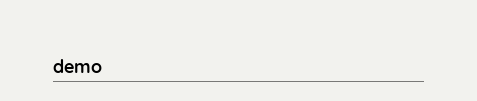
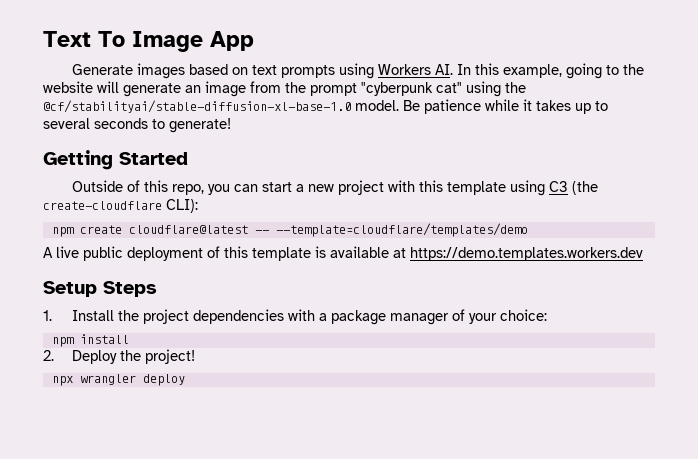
- demo
+ Text To Image App
+ Generate images based on text prompts using Workers AI. In this example, going to the website will generate an image from the prompt "cyberpunk cat" using the @cf/stabilityai/stable-diffusion-xl-base-1.0 model. Be patience while it takes up to several seconds to generate!
+ Getting Started
+ Outside of this repo, you can start a new project with this template using C3 (the create-cloudflare CLI):
+ npm create cloudflare@latest -- --template=cloudflare/templates/demo
+ A live public deployment of this template is available at https://demo.templates.workers.dev
+ Setup Steps
+ 1. Install the project dependencies with a package manager of your choice:
+ npm install
+ 2. Deploy the project!
+ npx wrangler deploy

